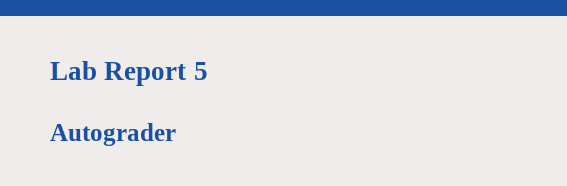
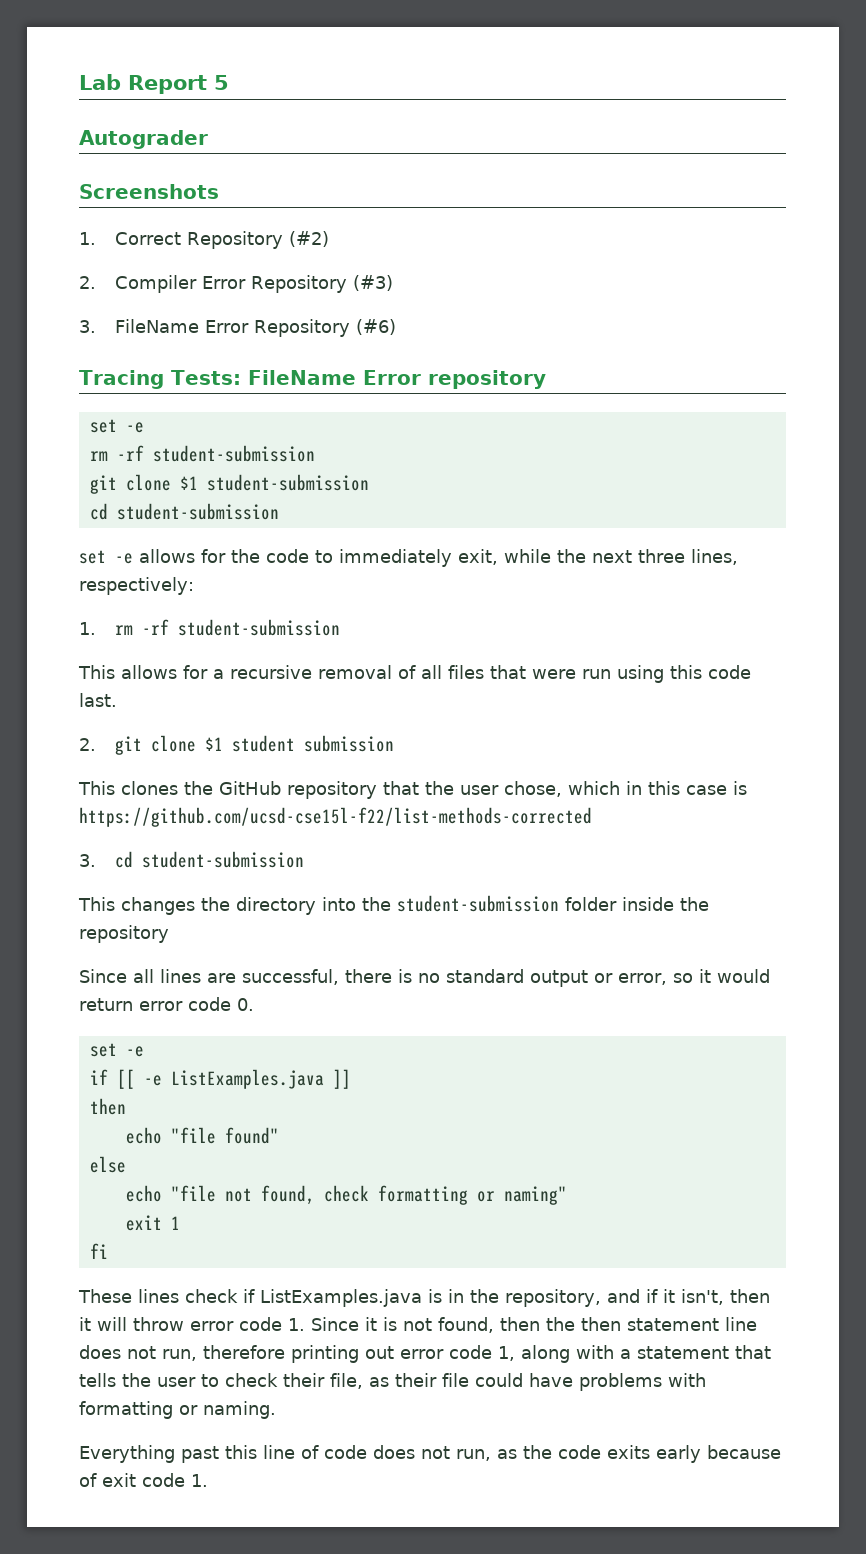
+ Screenshots
+ 1. Correct Repository (#2)
+ 2. Compiler Error Repository (#3)
+ 3. FileName Error Repository (#6)
+ Tracing Tests: FileName Error repository
+ set -e
+ rm -rf student-submission
+ git clone $1 student-submission
+ cd student-submission
+ set -e allows for the code to immediately exit, while the next three lines, respectively:
+ 1. rm -rf student-submission
+ This allows for a recursive removal of all files that were run using this code last.
+ 2. git clone $1 student submission
+ This clones the GitHub repository that the user chose, which in this case is https://github.com/ucsd-cse15l-f22/list-methods-corrected
+ 3. cd student-submission
+ This changes the directory into the student-submission folder inside the repository
+ Since all lines are successful, there is no standard output or error, so it would return error code 0.
+ set -e
+ if [[ -e ListExamples.java ]]
+ then
+ echo "file found"
+ else
+ echo "file not found, check formatting or naming"
+ exit 1
+ fi
+ These lines check if ListExamples.java is in the repository, and if it isn't, then it will throw error code 1. Since it is not found, then the then statement line does not run, therefore printing out error code 1, along with a statement that tells the user to check their file, as their file could have problems with formatting or naming.
+ Everything past this line of code does not run, as the code exits early because of exit code 1.

